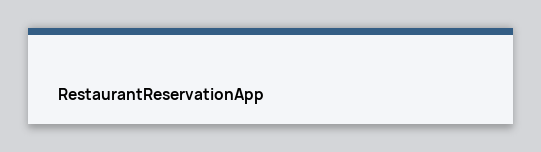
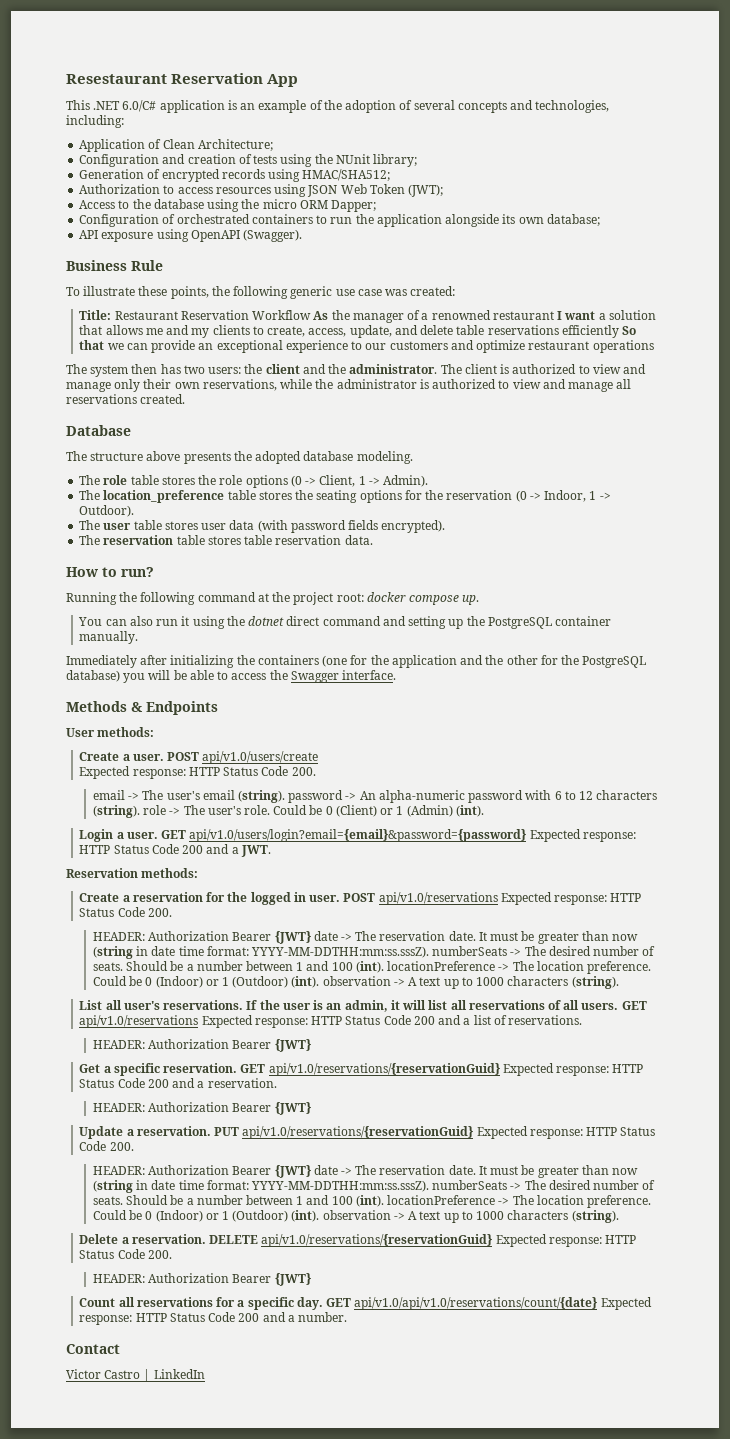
- RestaurantReservationApp
+ Resestaurant Reservation App
+ This .NET 6.0/C# application is an example of the adoption of several concepts and technologies, including:
+ Application of Clean Architecture;
+ Configuration and creation of tests using the NUnit library;
+ Generation of encrypted records using HMAC/SHA512;
+ Authorization to access resources using JSON Web Token (JWT);
+ Access to the database using the micro ORM Dapper;
+ Configuration of orchestrated containers to run the application alongside its own database;
+ API exposure using OpenAPI (Swagger).
+ Business Rule
+ To illustrate these points, the following generic use case was created:
+ Title: Restaurant Reservation Workflow As the manager of a renowned restaurant I want a solution that allows me and my clients to create, access, update, and delete table reservations efficiently So that we can provide an exceptional experience to our customers and optimize restaurant operations
+ The system then has two users: the client and the administrator. The client is authorized to view and manage only their own reservations, while the administrator is authorized to view and manage all reservations created.
+ Database
+ The structure above presents the adopted database modeling.
+ The role table stores the role options (0 -> Client, 1 -> Admin).
+ The location_preference table stores the seating options for the reservation (0 -> Indoor, 1 -> Outdoor).
+ The user table stores user data (with password fields encrypted).
+ The reservation table stores table reservation data.
+ How to run?
+ Running the following command at the project root: docker compose up.
+ You can also run it using the dotnet direct command and setting up the PostgreSQL container manually.
+ Immediately after initializing the containers (one for the application and the other for the PostgreSQL database) you will be able to access the Swagger interface.
+ Methods & Endpoints
+ User methods:
+ Create a user. POST api/v1.0/users/create
+ Expected response: HTTP Status Code 200.
+ email -> The user's email (string). password -> An alpha-numeric password with 6 to 12 characters (string). role -> The user's role. Could be 0 (Client) or 1 (Admin) (int).
+ Login a user. GET api/v1.0/users/login?email={email}&password={password} Expected response: HTTP Status Code 200 and a JWT.
+ Reservation methods:
+ Create a reservation for the logged in user. POST api/v1.0/reservations Expected response: HTTP Status Code 200.
+ HEADER: Authorization Bearer {JWT} date -> The reservation date. It must be greater than now (string in date time format: YYYY-MM-DDTHH:mm:ss.sssZ). numberSeats -> The desired number of seats. Should be a number between 1 and 100 (int). locationPreference -> The location preference. Could be 0 (Indoor) or 1 (Outdoor) (int). observation -> A text up to 1000 characters (string).
+ List all user's reservations. If the user is an admin, it will list all reservations of all users. GET api/v1.0/reservations Expected response: HTTP Status Code 200 and a list of reservations.
+ HEADER: Authorization Bearer {JWT}
+ Get a specific reservation. GET api/v1.0/reservations/{reservationGuid} Expected response: HTTP Status Code 200 and a reservation.
+ HEADER: Authorization Bearer {JWT}
+ Update a reservation. PUT api/v1.0/reservations/{reservationGuid} Expected response: HTTP Status Code 200.
+ HEADER: Authorization Bearer {JWT} date -> The reservation date. It must be greater than now (string in date time format: YYYY-MM-DDTHH:mm:ss.sssZ). numberSeats -> The desired number of seats. Should be a number between 1 and 100 (int). locationPreference -> The location preference. Could be 0 (Indoor) or 1 (Outdoor) (int). observation -> A text up to 1000 characters (string).
+ Delete a reservation. DELETE api/v1.0/reservations/{reservationGuid} Expected response: HTTP Status Code 200.
+ HEADER: Authorization Bearer {JWT}
+ Count all reservations for a specific day. GET api/v1.0/api/v1.0/reservations/count/{date} Expected response: HTTP Status Code 200 and a number.
+ Contact
+ Victor Castro | LinkedIn

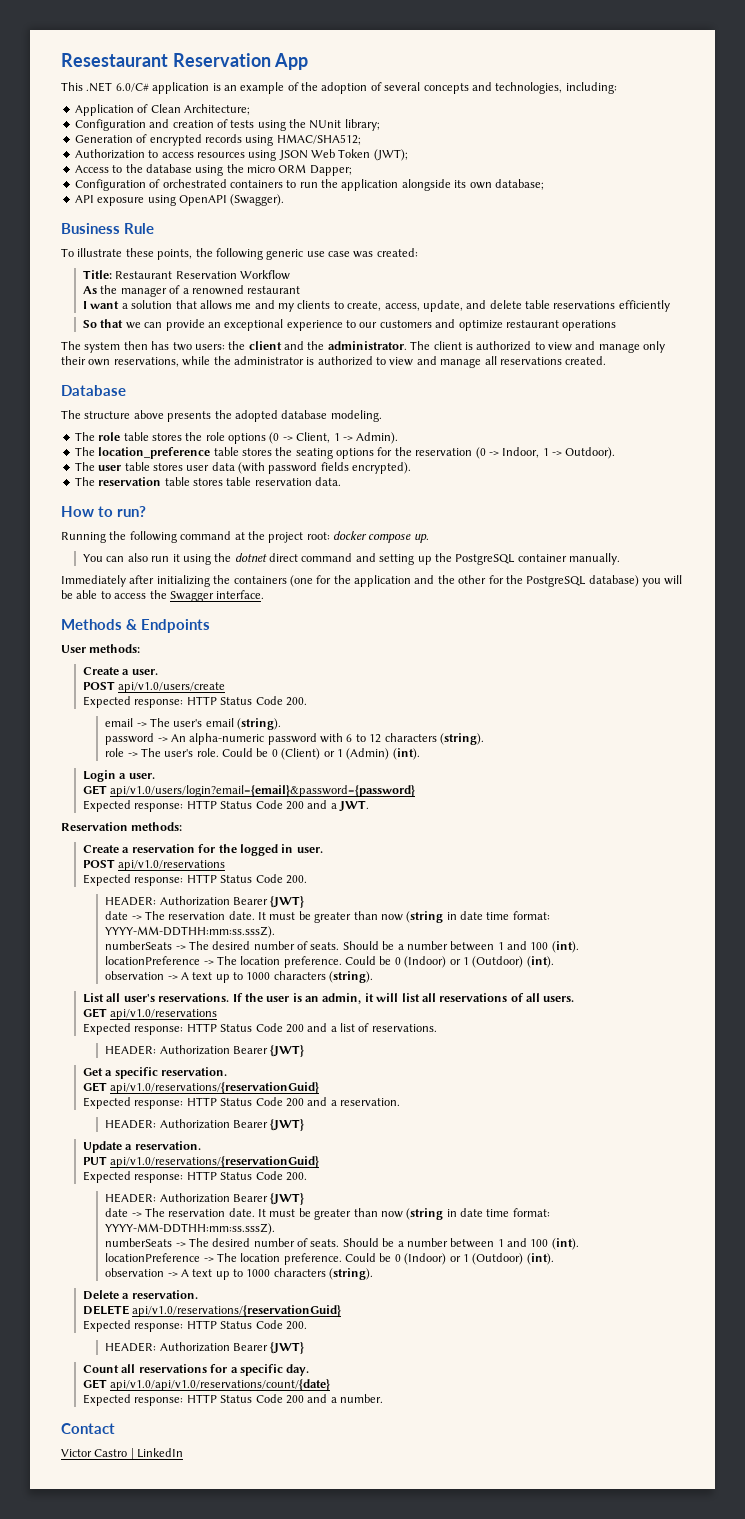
- Title: Restaurant Reservation Workflow As the manager of a renowned restaurant I want a solution that allows me and my clients to create, access, update, and delete table reservations efficiently So that we can provide an exceptional experience to our customers and optimize restaurant operations
+ Title: Restaurant Reservation Workflow
+ As the manager of a renowned restaurant
+ I want a solution that allows me and my clients to create, access, update, and delete table reservations efficiently
+ So that we can provide an exceptional experience to our customers and optimize restaurant operations
- Create a user. POST api/v1.0/users/create
+ Create a user.
+ POST api/v1.0/users/create
- email -> The user's email (string). password -> An alpha-numeric password with 6 to 12 characters (string). role -> The user's role.
+ email -> The user's email (string).
+ password -> An alpha-numeric password with 6 to 12 characters (string).
+ role -> The user's role.
- Login a user. GET api/v1.0/users/login?email={email}&password={password} Expected response: HTTP Status Code 200 and a JWT.
+ Login a user.
+ GET api/v1.0/users/login?email={email}&password={password}
+ Expected response: HTTP Status Code 200 and a JWT.
- Create a reservation for the logged in user. POST api/v1.0/reservations Expected response: HTTP Status Code 200.
- HEADER: Authorization Bearer {JWT} date -> The reservation date. It must be greater than now (string in date time format: YYYY-MM-DDTHH:mm:ss.sssZ). numberSeats -> The desired number of seats. Should be a number between 1 and 100 (int). locationPreference -> The location preference. Could be 0 (Indoor) or 1 (Outdoor) (int). observation -> A text up to 1000 characters (string).
+ Create a reservation for the logged in user.
+ POST api/v1.0/reservations
+ Expected response: HTTP Status Code 200.
+ HEADER: Authorization Bearer {JWT}
+ date -> The reservation date. It must be greater than now (string in date time format: YYYY-MM-DDTHH:mm:ss.sssZ).
+ numberSeats -> The desired number of seats. Should be a number between 1 and 100 (int).
+ locationPreference -> The location preference. Could be 0 (Indoor) or 1 (Outdoor) (int).
+ observation -> A text up to 1000 characters (string).
- If the user is an admin, it will list all reservations of all users. GET api/v1.0/reservations Expected response: HTTP Status Code 200 and a list of reservations.
+ If the user is an admin, it will list all reservations of all users.
+ GET api/v1.0/reservations
+ Expected response: HTTP Status Code 200 and a list of reservations.
- Get a specific reservation. GET api/v1.0/reservations/{reservationGuid} Expected response: HTTP Status Code 200 and a reservation.
+ Get a specific reservation.
+ GET api/v1.0/reservations/{reservationGuid}
+ Expected response: HTTP Status Code 200 and a reservation.
- Update a reservation. PUT api/v1.0/reservations/{reservationGuid} Expected response: HTTP Status Code 200.
- HEADER: Authorization Bearer {JWT} date -> The reservation date. It must be greater than now (string in date time format: YYYY-MM-DDTHH:mm:ss.sssZ). numberSeats -> The desired number of seats. Should be a number between 1 and 100 (int). locationPreference -> The location preference. Could be 0 (Indoor) or 1 (Outdoor) (int). observation -> A text up to 1000 characters (string).
+ Update a reservation.
+ PUT api/v1.0/reservations/{reservationGuid}
+ Expected response: HTTP Status Code 200.
+ HEADER: Authorization Bearer {JWT}
+ date -> The reservation date. It must be greater than now (string in date time format: YYYY-MM-DDTHH:mm:ss.sssZ).
+ numberSeats -> The desired number of seats. Should be a number between 1 and 100 (int).
+ locationPreference -> The location preference. Could be 0 (Indoor) or 1 (Outdoor) (int).
+ observation -> A text up to 1000 characters (string).
- Delete a reservation. DELETE api/v1.0/reservations/{reservationGuid} Expected response: HTTP Status Code 200.
+ Delete a reservation.
+ DELETE api/v1.0/reservations/{reservationGuid}
+ Expected response: HTTP Status Code 200.
- Count all reservations for a specific day. GET api/v1.0/api/v1.0/reservations/count/{date} Expected response: HTTP Status Code 200 and a number.
+ Count all reservations for a specific day.
+ GET api/v1.0/api/v1.0/reservations/count/{date}
+ Expected response: HTTP Status Code 200 and a number.

